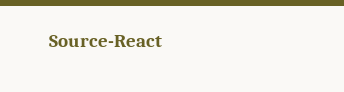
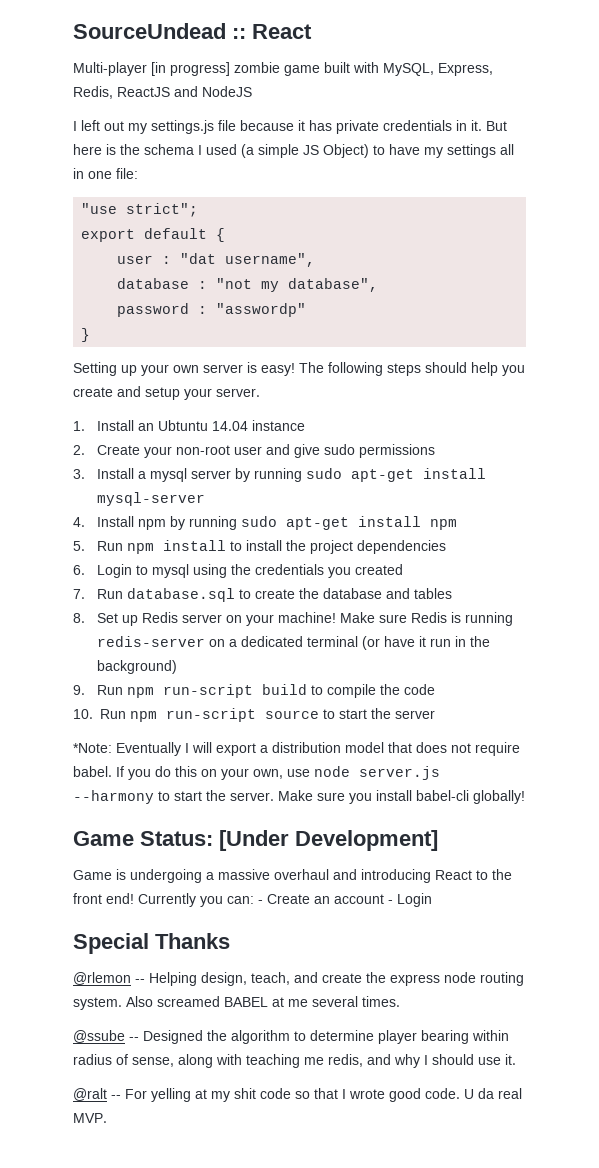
- Source-React
+ SourceUndead :: React
+ Multi-player [in progress] zombie game built with MySQL, Express, Redis, ReactJS and NodeJS
+ I left out my settings.js file because it has private credentials in it. But here is the schema I used (a simple JS Object) to have my settings all in one file:
+ "use strict";
+ export default {
+ user : "dat username",
+ database : "not my database",
+ password : "asswordp"
+ }
+ Setting up your own server is easy! The following steps should help you create and setup your server.
+ 1. Install an Ubtuntu 14.04 instance
+ 2. Create your non-root user and give sudo permissions
+ 3. Install a mysql server by running sudo apt-get install mysql-server
+ 4. Install npm by running sudo apt-get install npm
+ 5. Run npm install to install the project dependencies
+ 6. Login to mysql using the credentials you created
+ 7. Run database.sql to create the database and tables
+ 8. Set up Redis server on your machine! Make sure Redis is running redis-server on a dedicated terminal (or have it run in the background)
+ 9. Run npm run-script build to compile the code
+ 10. Run npm run-script source to start the server
+ *Note: Eventually I will export a distribution model that does not require babel. If you do this on your own, use node server.js --harmony to start the server. Make sure you install babel-cli globally!
+ Game Status: [Under Development]
+ Game is undergoing a massive overhaul and introducing React to the front end! Currently you can: - Create an account - Login
+ Special Thanks
+ @rlemon -- Helping design, teach, and create the express node routing system. Also screamed BABEL at me several times.
+ @ssube -- Designed the algorithm to determine player bearing within radius of sense, along with teaching me redis, and why I should use it.
+ @ralt -- For yelling at my shit code so that I wrote good code. U da real MVP.

